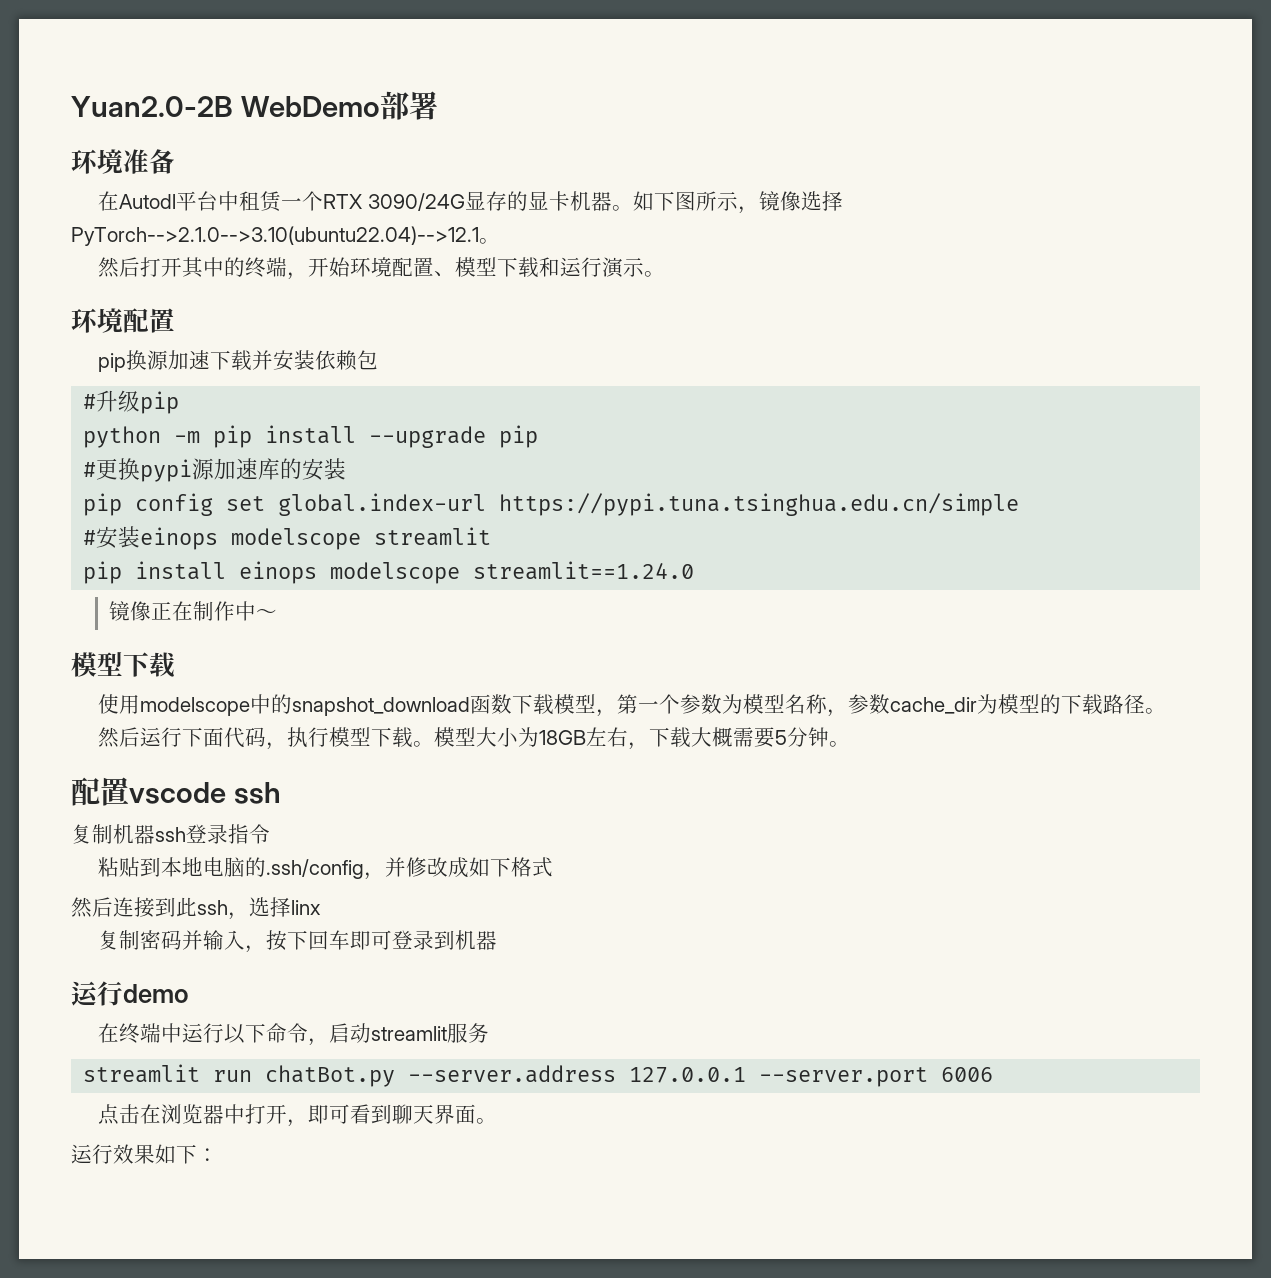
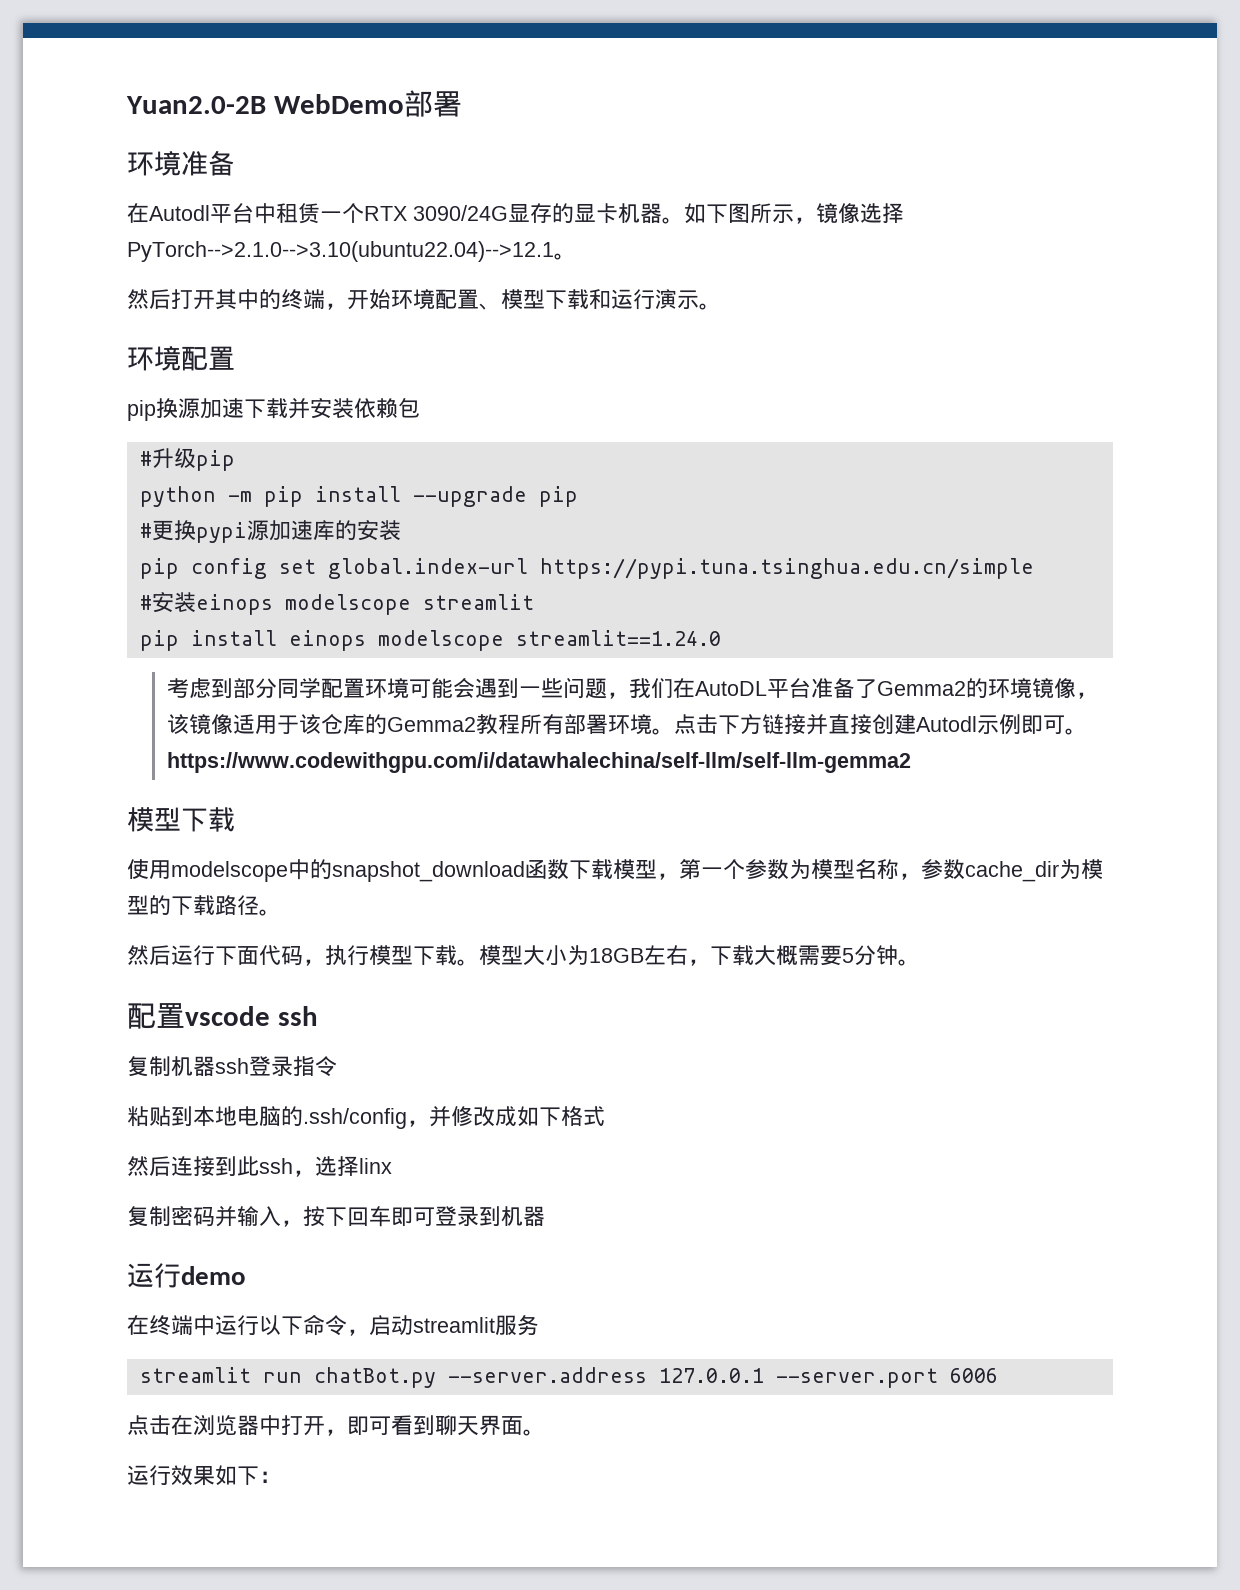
- 镜像正在制作中～
+ 考虑到部分同学配置环境可能会遇到一些问题，我们在AutoDL平台准备了Gemma2的环境镜像，该镜像适用于该仓库的Gemma2教程所有部署环境。点击下方链接并直接创建Autodl示例即可。https://www.codewithgpu.com/i/datawhalechina/self-llm/self-llm-gemma2

